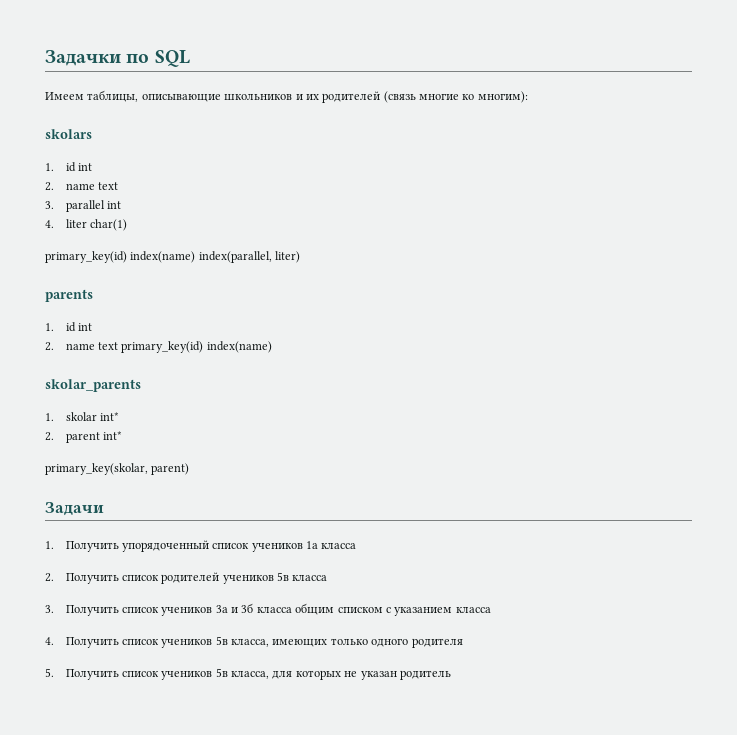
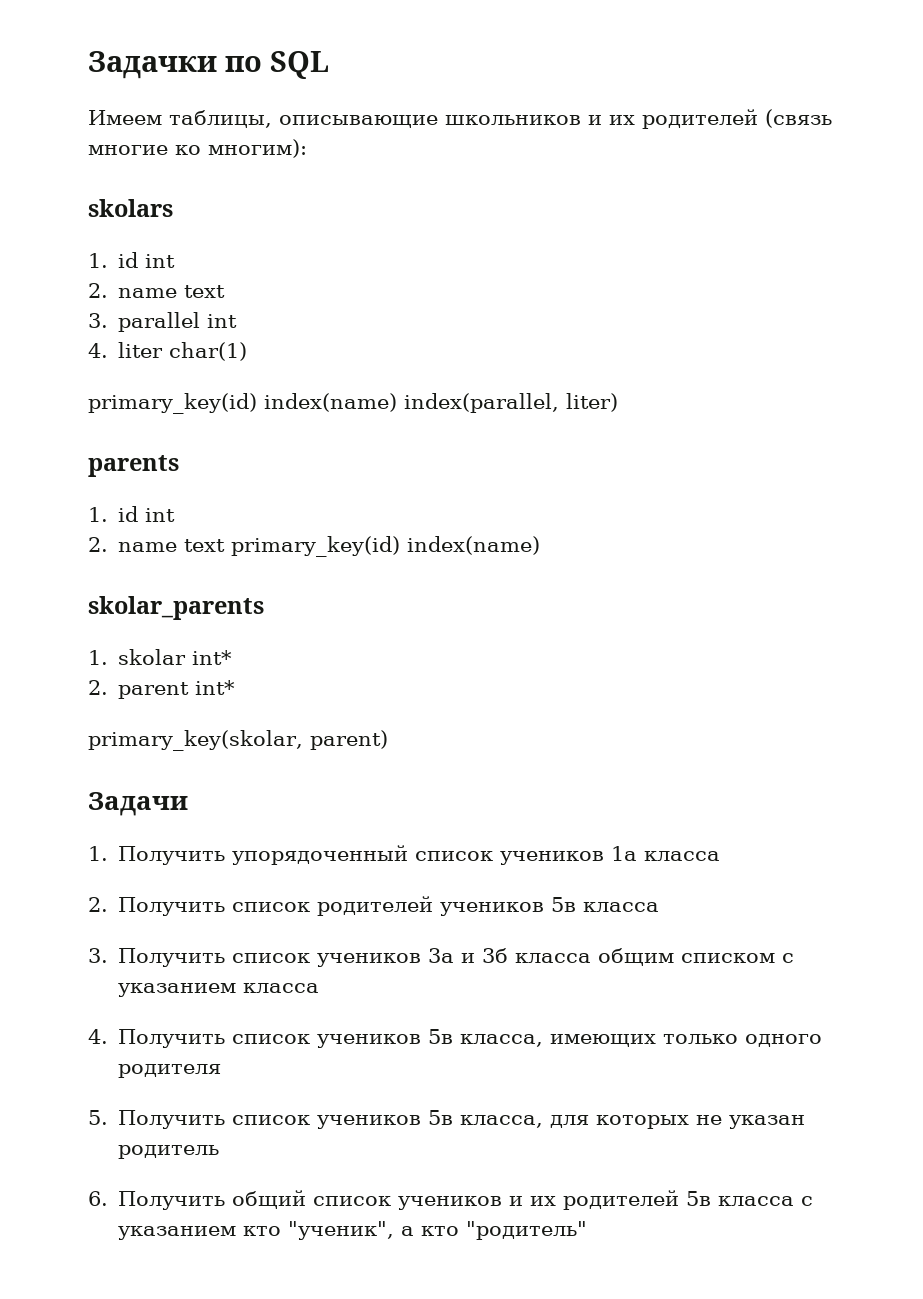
+ 6. Получить общий список учеников и их родителей 5в класса с указанием кто "ученик", а кто "родитель"

